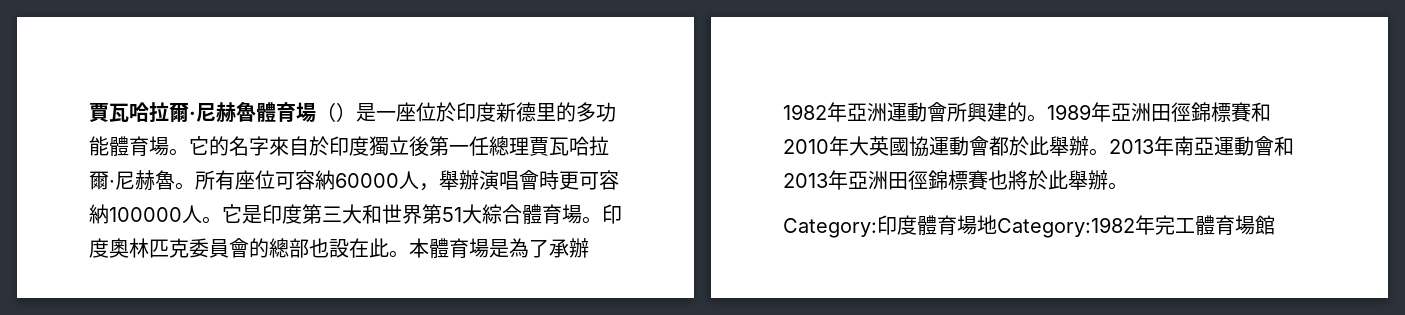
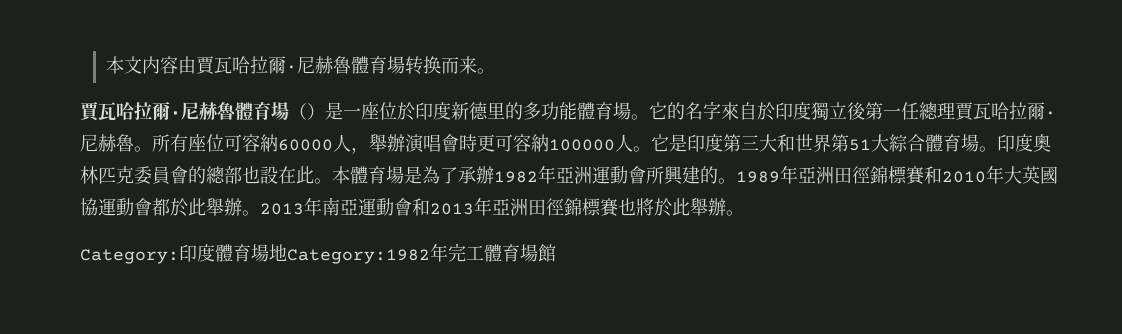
+ 本文内容由賈瓦哈拉爾·尼赫魯體育場转换而来。

